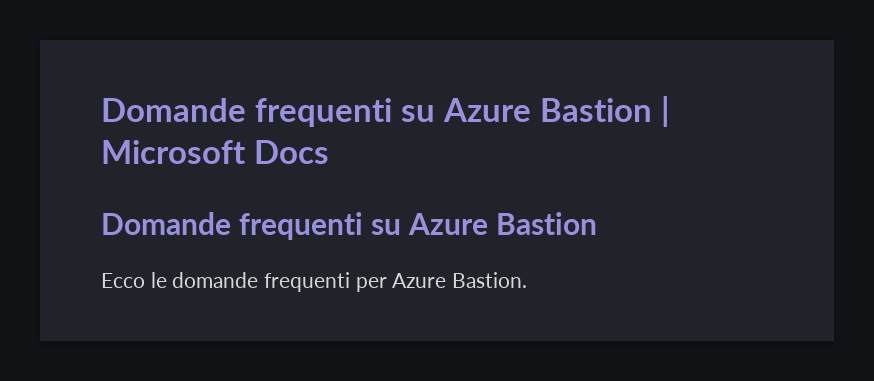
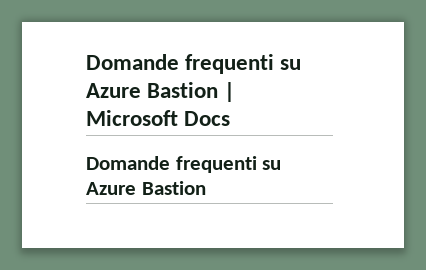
- Ecco le domande frequenti per Azure Bastion.

